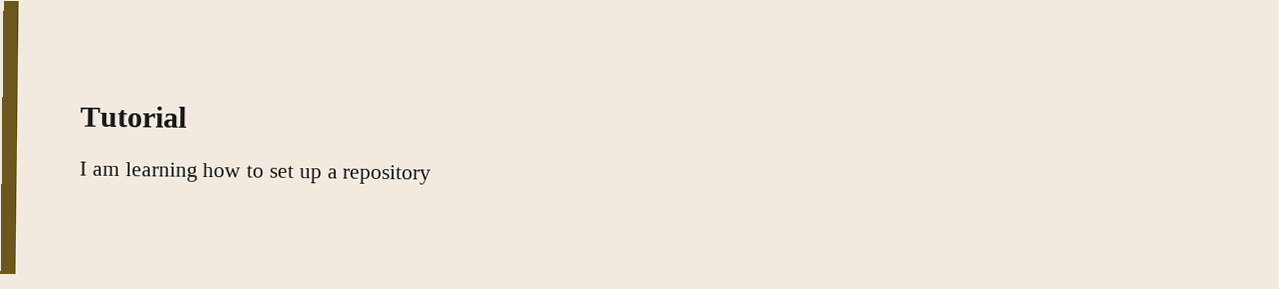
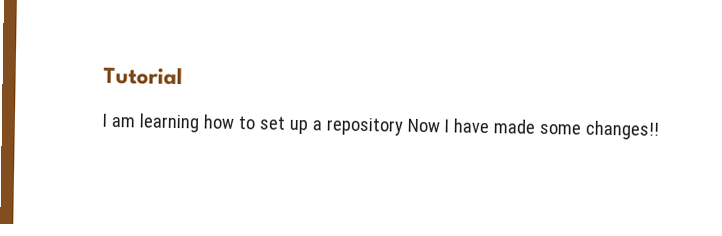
- I am learning how to set up a repository
+ I am learning how to set up a repository Now I have made some changes!!

